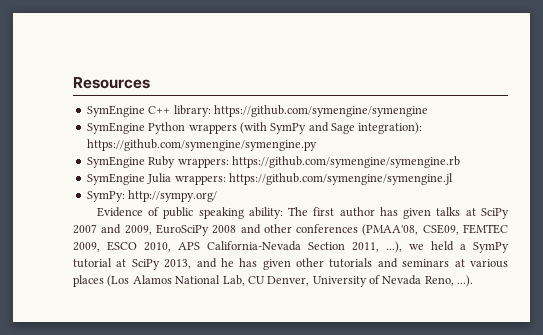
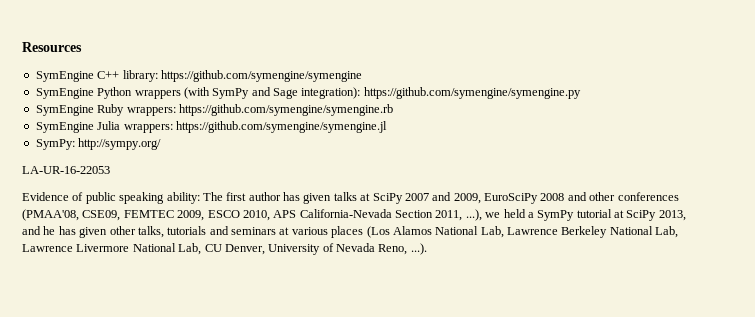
+ LA-UR-16-22053
- The first author has given talks at SciPy 2007 and 2009, EuroSciPy 2008 and other conferences (PMAA'08, CSE09, FEMTEC 2009, ESCO 2010, APS California-Nevada Section 2011, ...), we held a SymPy tutorial at SciPy 2013, and he has given other tutorials and seminars at various places (Los Alamos National Lab, CU Denver, University of Nevada Reno, ...).
+ The first author has given talks at SciPy 2007 and 2009, EuroSciPy 2008 and other conferences (PMAA'08, CSE09, FEMTEC 2009, ESCO 2010, APS California-Nevada Section 2011, ...), we held a SymPy tutorial at SciPy 2013, and he has given other talks, tutorials and seminars at various places (Los Alamos National Lab, Lawrence Berkeley National Lab, Lawrence Livermore National Lab, CU Denver, University of Nevada Reno, ...).

